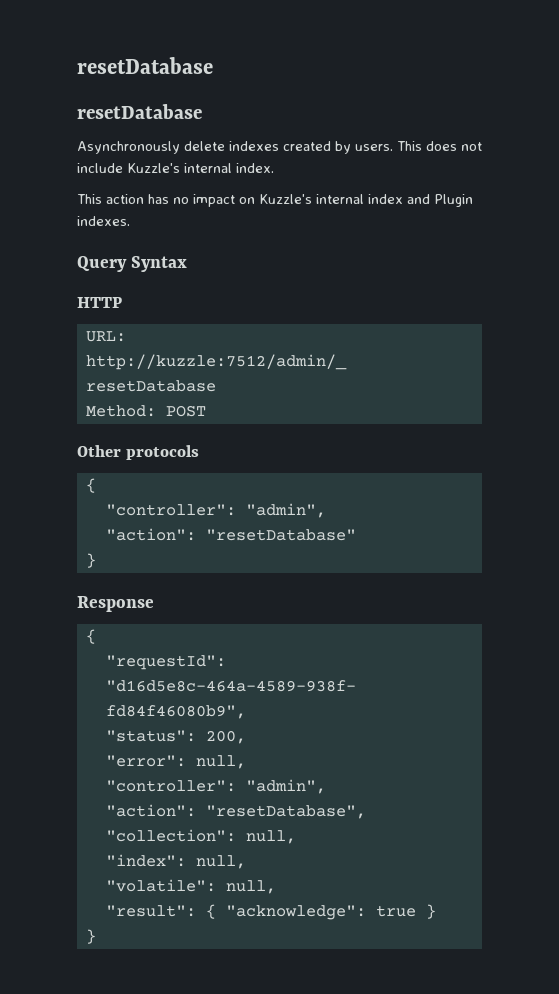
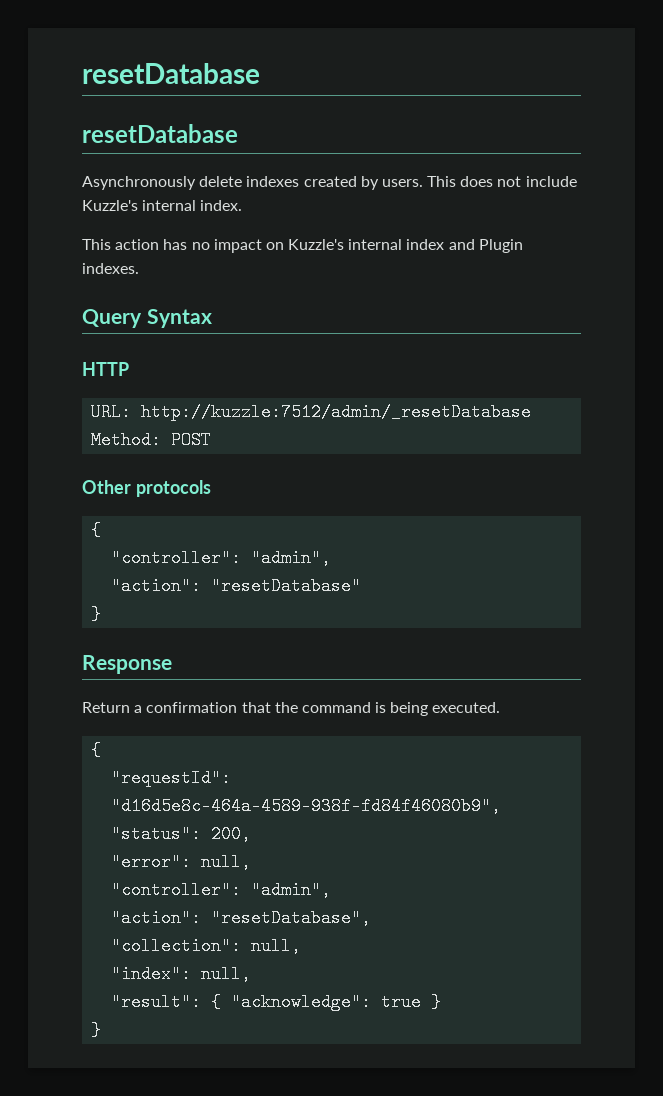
+ Return a confirmation that the command is being executed.
- "volatile": null,

